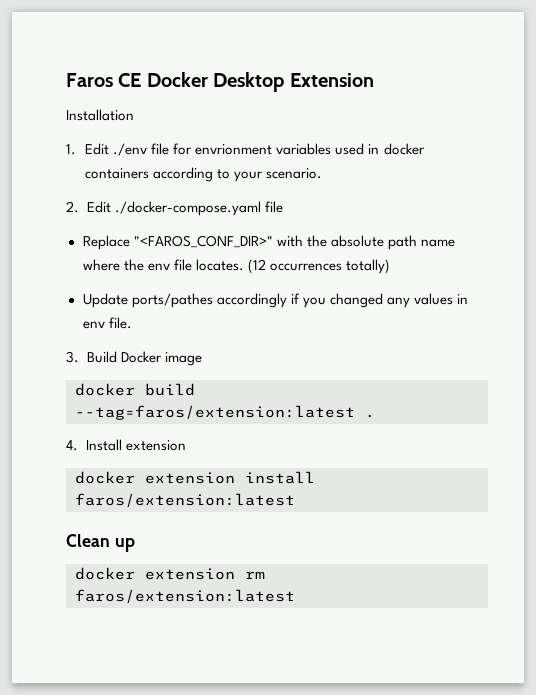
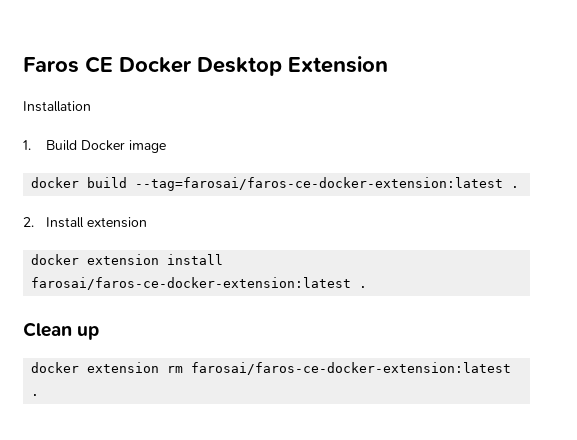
- 1. Edit ./env file for envrionment variables used in docker containers according to your scenario.
- 2. Edit ./docker-compose.yaml file
- Replace "<FAROS_CONF_DIR>" with the absolute path name where the env file locates. (12 occurrences totally)
- Update ports/pathes accordingly if you changed any values in env file.
- 3. Build Docker image
+ 1. Build Docker image
- docker build --tag=faros/extension:latest .
- 4. Install extension
+ docker build --tag=farosai/faros-ce-docker-extension:latest .
+ 2. Install extension
- docker extension install faros/extension:latest
+ docker extension install farosai/faros-ce-docker-extension:latest .
- docker extension rm faros/extension:latest
+ docker extension rm farosai/faros-ce-docker-extension:latest .

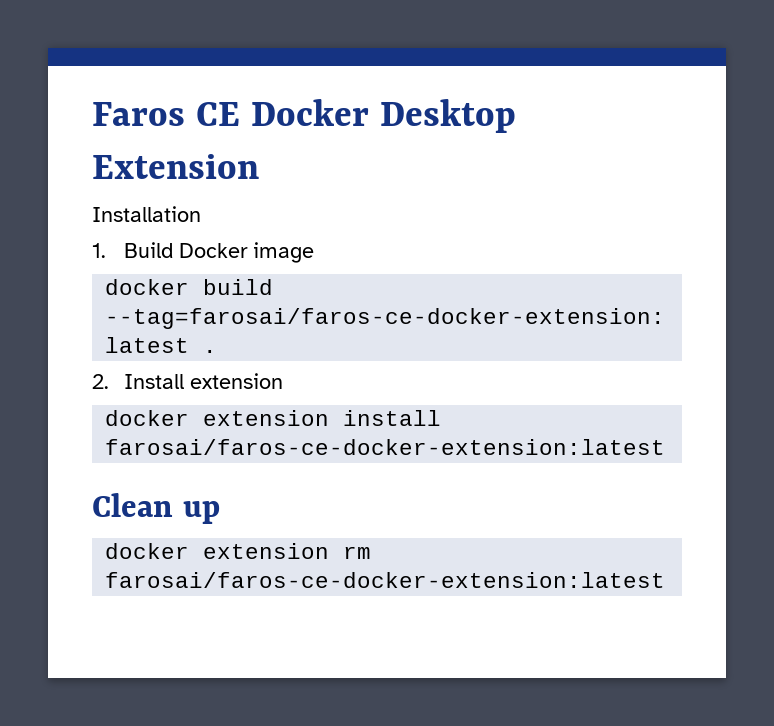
- docker extension install farosai/faros-ce-docker-extension:latest .
+ docker extension install farosai/faros-ce-docker-extension:latest
- docker extension rm farosai/faros-ce-docker-extension:latest .
+ docker extension rm farosai/faros-ce-docker-extension:latest

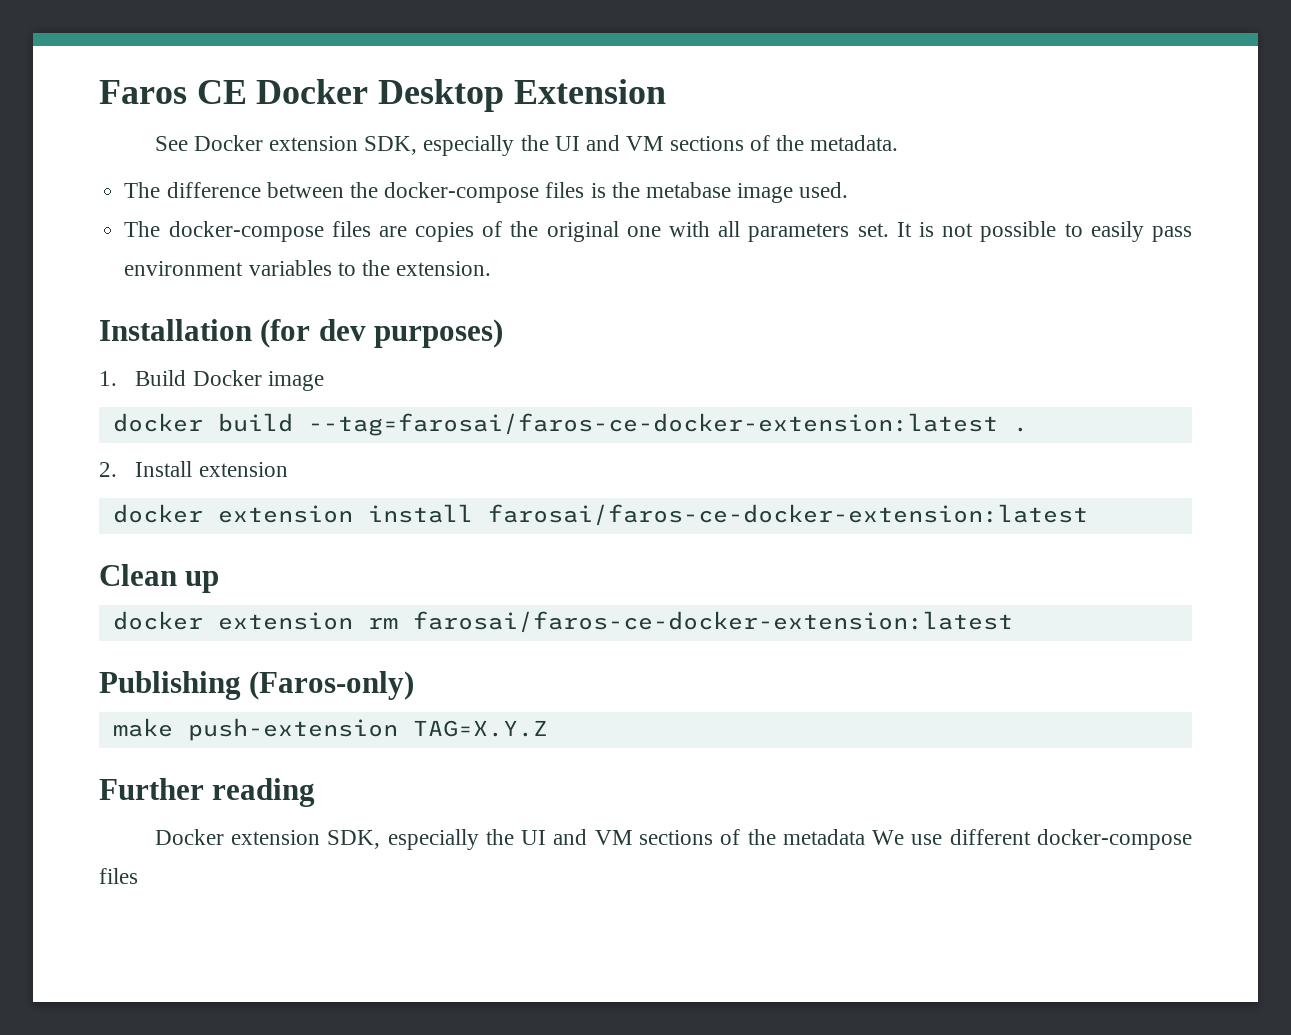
- Installation
+ See Docker extension SDK, especially the UI and VM sections of the metadata.
+ The difference between the docker-compose files is the metabase image used.
+ The docker-compose files are copies of the original one with all parameters set. It is not possible to easily pass environment variables to the extension.
+ Installation (for dev purposes)
+ Publishing (Faros-only)
+ make push-extension TAG=X.Y.Z
+ Further reading
+ Docker extension SDK, especially the UI and VM sections of the metadata We use different docker-compose files

